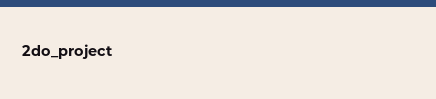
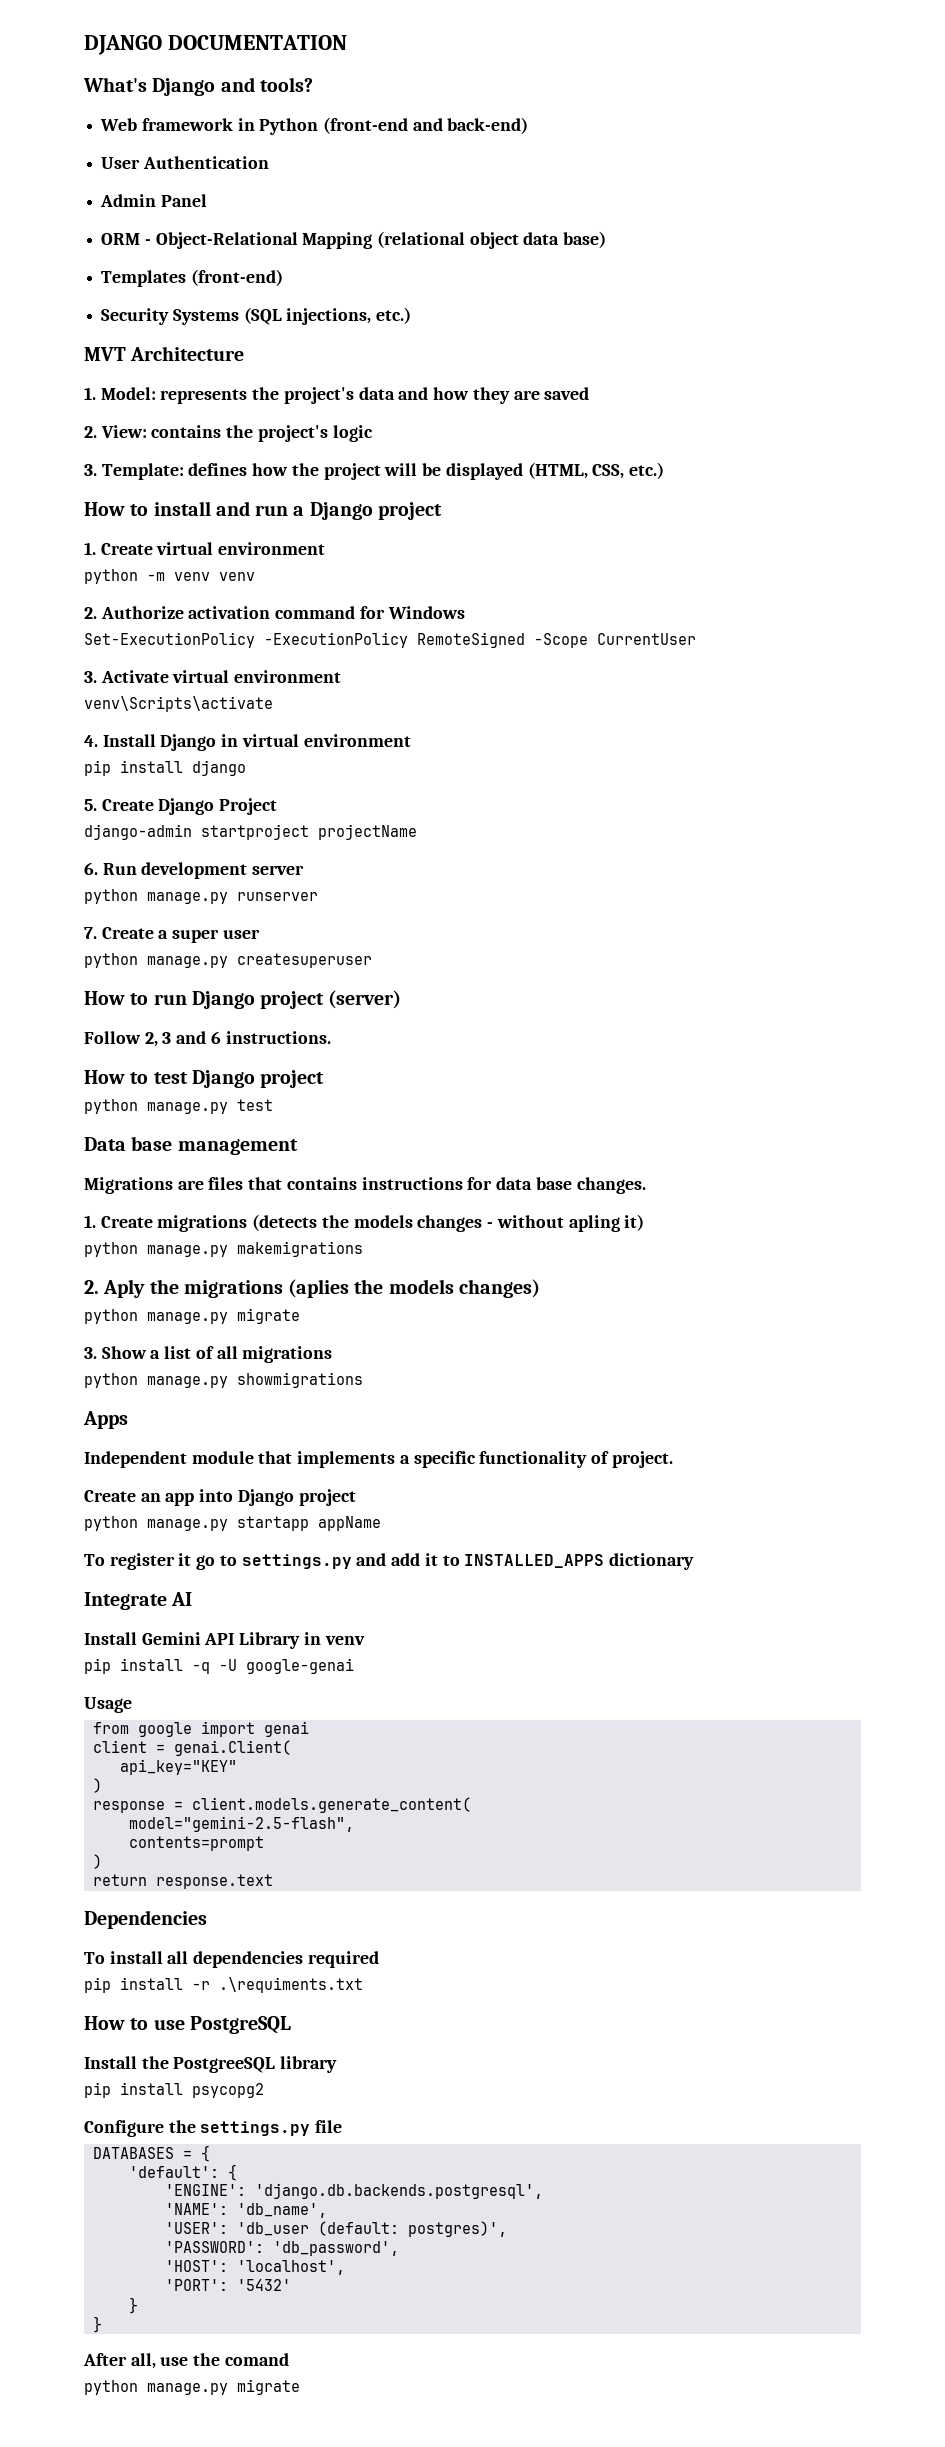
- 2do_project
+ DJANGO DOCUMENTATION
+ What's Django and tools?
+ Web framework in Python (front-end and back-end)
+ User Authentication
+ Admin Panel
+ ORM - Object-Relational Mapping (relational object data base)
+ Templates (front-end)
+ Security Systems (SQL injections, etc.)
+ MVT Architecture
+ 1. Model: represents the project's data and how they are saved
+ 2. View: contains the project's logic
+ 3. Template: defines how the project will be displayed (HTML, CSS, etc.)
+ How to install and run a Django project
+ 1. Create virtual environment
+ python -m venv venv
+ 2. Authorize activation command for Windows
+ Set-ExecutionPolicy -ExecutionPolicy RemoteSigned -Scope CurrentUser
+ 3. Activate virtual environment
+ venv\Scripts\activate
+ 4. Install Django in virtual environment
+ pip install django
+ 5. Create Django Project
+ django-admin startproject projectName
+ 6. Run development server
+ python manage.py runserver
+ 7. Create a super user
+ python manage.py createsuperuser
+ How to run Django project (server)
+ Follow 2, 3 and 6 instructions.
+ How to test Django project
+ python manage.py test
+ Data base management
+ Migrations are files that contains instructions for data base changes.
+ 1. Create migrations (detects the models changes - without apling it)
+ python manage.py makemigrations
+ 2. Aply the migrations (aplies the models changes)
+ python manage.py migrate
+ 3. Show a list of all migrations
+ python manage.py showmigrations
+ Apps
+ Independent module that implements a specific functionality of project.
+ Create an app into Django project
+ python manage.py startapp appName
+ To register it go to settings.py and add it to INSTALLED_APPS dictionary
+ Integrate AI
+ Install Gemini API Library in venv
+ pip install -q -U google-genai
+ Usage
+ from google import genai
+ client = genai.Client(
+ api_key="KEY"
+ )
+ response = client.models.generate_content(
+ model="gemini-2.5-flash",
+ contents=prompt
+ )
+ return response.text
+ Dependencies
+ To install all dependencies required
+ pip install -r .\requiments.txt
+ How to use PostgreSQL
+ Install the PostgreeSQL library
+ pip install psycopg2
+ Configure the settings.py file
+ DATABASES = {
+ 'default': {
+ 'ENGINE': 'django.db.backends.postgresql',
+ 'NAME': 'db_name',
+ 'USER': 'db_user (default: postgres)',
+ 'PASSWORD': 'db_password',
+ 'HOST': 'localhost',
+ 'PORT': '5432'
+ }
+ }
+ After all, use the comand
+ python manage.py migrate

